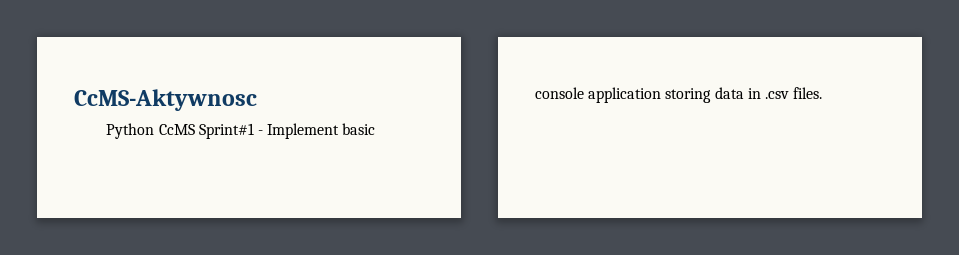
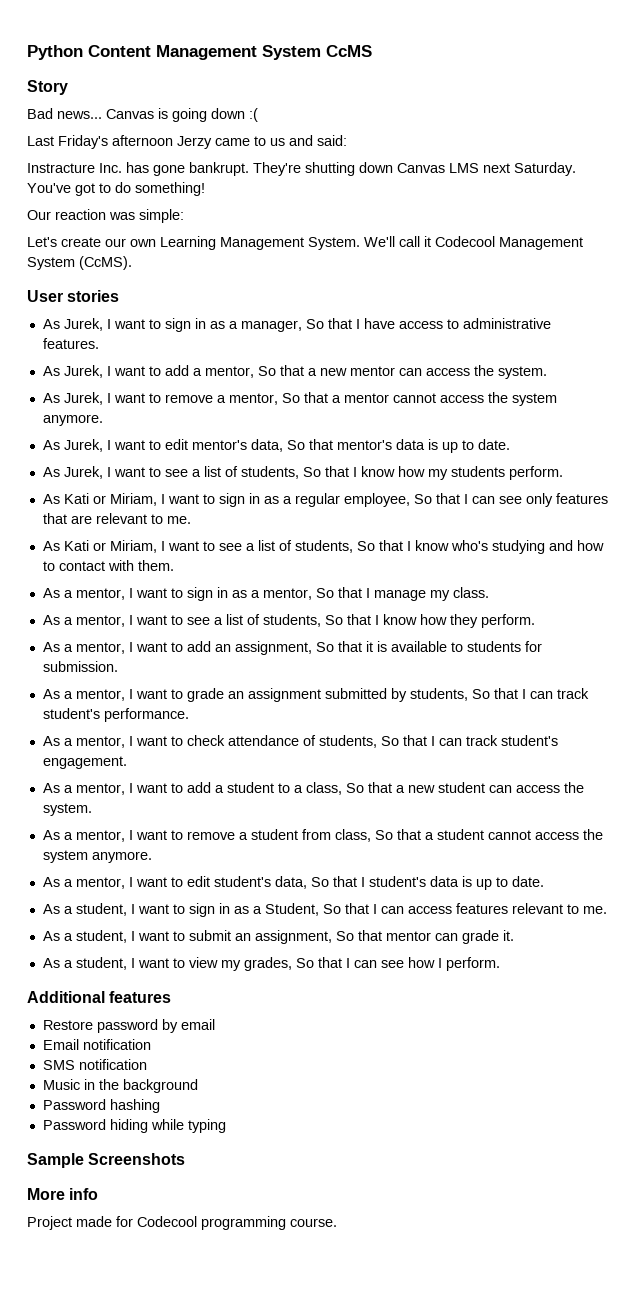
- CcMS-Aktywnosc
- Python CcMS Sprint#1 - Implement basic console application storing data in .csv files.
+ Python Content Management System CcMS
+ Story
+ Bad news... Canvas is going down :(
+ Last Friday's afternoon Jerzy came to us and said:
+ Instracture Inc. has gone bankrupt. They're shutting down Canvas LMS next Saturday. You've got to do something!
+ Our reaction was simple:
+ Let's create our own Learning Management System. We'll call it Codecool Management System (CcMS).
+ User stories
+ As Jurek, I want to sign in as a manager, So that I have access to administrative features.
+ As Jurek, I want to add a mentor, So that a new mentor can access the system.
+ As Jurek, I want to remove a mentor, So that a mentor cannot access the system anymore.
+ As Jurek, I want to edit mentor's data, So that mentor's data is up to date.
+ As Jurek, I want to see a list of students, So that I know how my students perform.
+ As Kati or Miriam, I want to sign in as a regular employee, So that I can see only features that are relevant to me.
+ As Kati or Miriam, I want to see a list of students, So that I know who's studying and how to contact with them.
+ As a mentor, I want to sign in as a mentor, So that I manage my class.
+ As a mentor, I want to see a list of students, So that I know how they perform.
+ As a mentor, I want to add an assignment, So that it is available to students for submission.
+ As a mentor, I want to grade an assignment submitted by students, So that I can track student's performance.
+ As a mentor, I want to check attendance of students, So that I can track student's engagement.
+ As a mentor, I want to add a student to a class, So that a new student can access the system.
+ As a mentor, I want to remove a student from class, So that a student cannot access the system anymore.
+ As a mentor, I want to edit student's data, So that I student's data is up to date.
+ As a student, I want to sign in as a Student, So that I can access features relevant to me.
+ As a student, I want to submit an assignment, So that mentor can grade it.
+ As a student, I want to view my grades, So that I can see how I perform.
+ Additional features
+ Restore password by email
+ Email notification
+ SMS notification
+ Music in the background
+ Password hashing
+ Password hiding while typing
+ Sample Screenshots
+ More info
+ Project made for Codecool programming course.

